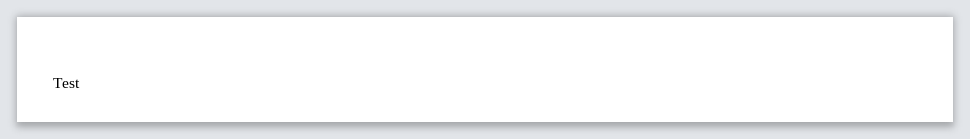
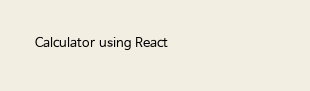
- Test
+ Calculator using React

